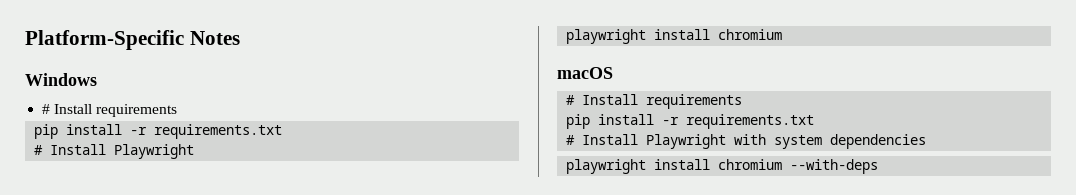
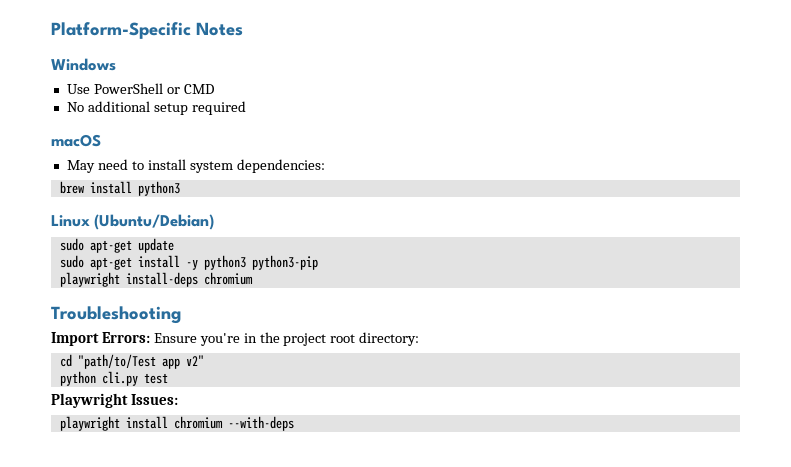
  Windows
- # Install requirements
- pip install -r requirements.txt
- # Install Playwright
- playwright install chromium
+ Use PowerShell or CMD
+ No additional setup required
  macOS
- # Install requirements
- pip install -r requirements.txt
- # Install Playwright with system dependencies
+ May need to install system dependencies:
+ brew install python3
+ Linux (Ubuntu/Debian)
+ sudo apt-get update
+ sudo apt-get install -y python3 python3-pip
+ playwright install-deps chromium
+ Troubleshooting
+ Import Errors: Ensure you're in the project root directory:
+ cd "path/to/Test app v2"
+ python cli.py test
+ Playwright Issues:

